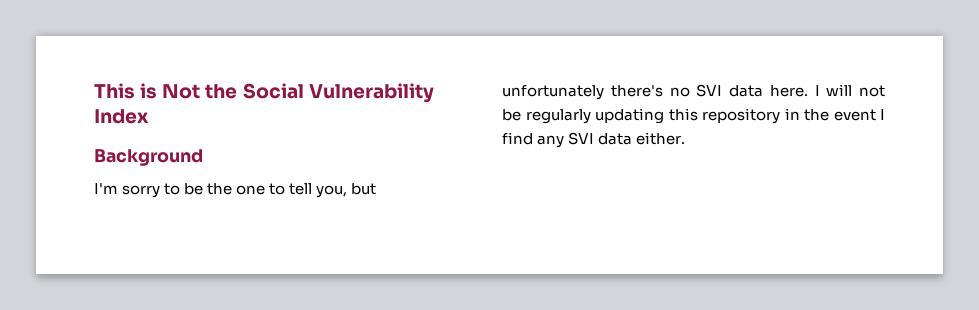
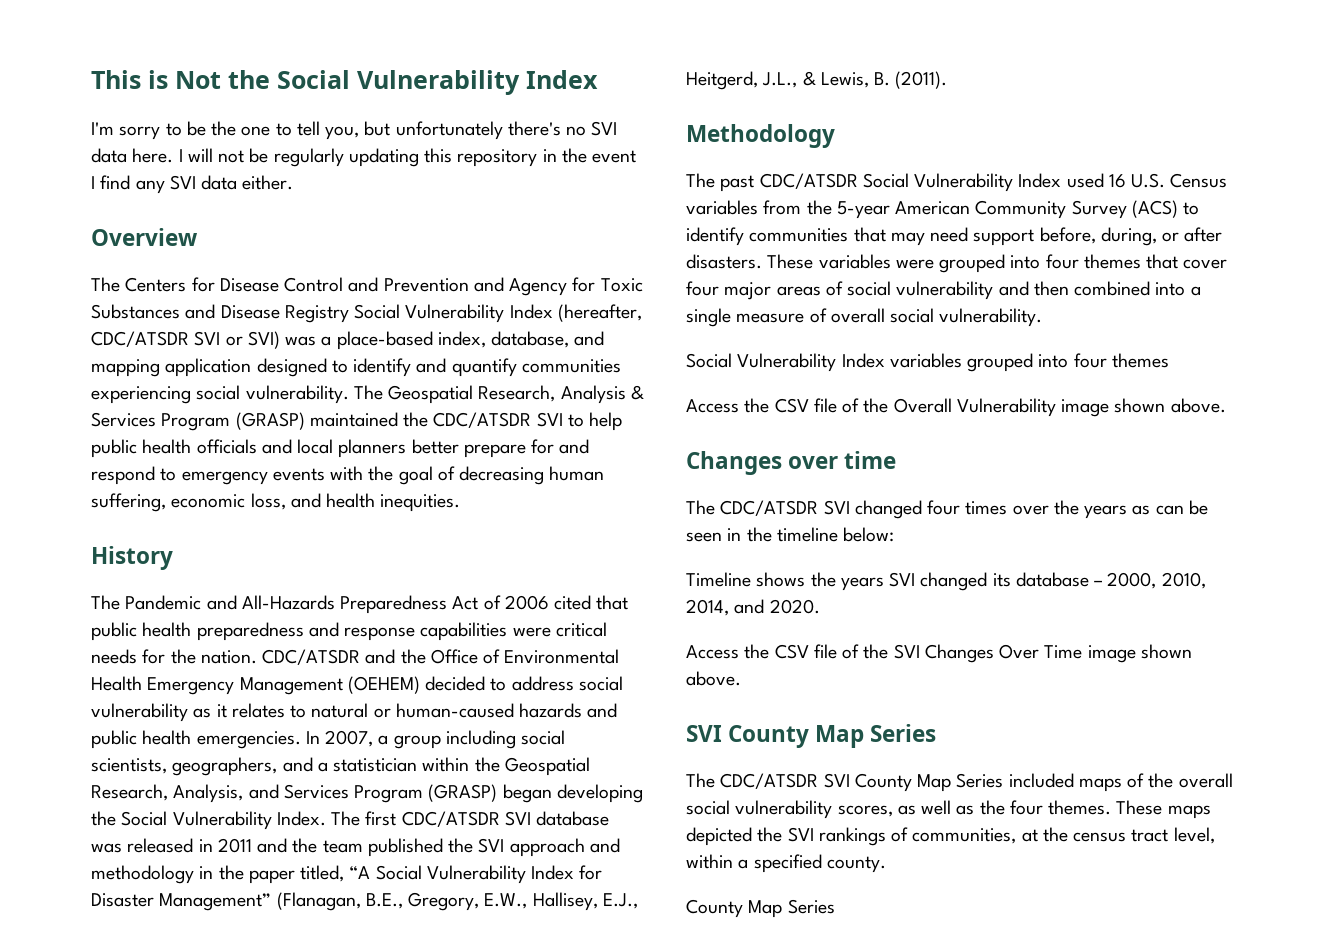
- Background
+ Overview
+ The Centers for Disease Control and Prevention and Agency for Toxic Substances and Disease Registry Social Vulnerability Index (hereafter, CDC/ATSDR SVI or SVI) was a place-based index, database, and mapping application designed to identify and quantify communities experiencing social vulnerability. The Geospatial Research, Analysis & Services Program (GRASP) maintained the CDC/ATSDR SVI to help public health officials and local planners better prepare for and respond to emergency events with the goal of decreasing human suffering, economic loss, and health inequities.
+ History
+ The Pandemic and All-Hazards Preparedness Act of 2006 cited that public health preparedness and response capabilities were critical needs for the nation. CDC/ATSDR and the Office of Environmental Health Emergency Management (OEHEM) decided to address social vulnerability as it relates to natural or human-caused hazards and public health emergencies. In 2007, a group including social scientists, geographers, and a statistician within the Geospatial Research, Analysis, and Services Program (GRASP) began developing the Social Vulnerability Index. The first CDC/ATSDR SVI database was released in 2011 and the team published the SVI approach and methodology in the paper titled, “A Social Vulnerability Index for Disaster Management” (Flanagan, B.E., Gregory, E.W., Hallisey, E.J., Heitgerd, J.L., & Lewis, B. (2011).
+ Methodology
+ The past CDC/ATSDR Social Vulnerability Index used 16 U.S. Census variables from the 5-year American Community Survey (ACS) to identify communities that may need support before, during, or after disasters. These variables were grouped into four themes that cover four major areas of social vulnerability and then combined into a single measure of overall social vulnerability.
+ Social Vulnerability Index variables grouped into four themes
+ Access the CSV file of the Overall Vulnerability image shown above.
+ Changes over time
+ The CDC/ATSDR SVI changed four times over the years as can be seen in the timeline below:
+ Timeline shows the years SVI changed its database – 2000, 2010, 2014, and 2020.
+ Access the CSV file of the SVI Changes Over Time image shown above.
+ SVI County Map Series
+ The CDC/ATSDR SVI County Map Series included maps of the overall social vulnerability scores, as well as the four themes. These maps depicted the SVI rankings of communities, at the census tract level, within a specified county.
+ County Map Series

